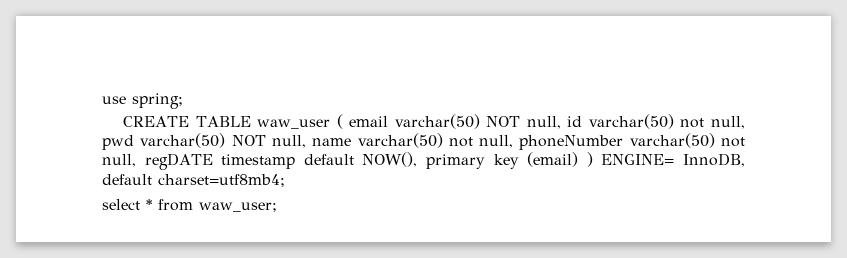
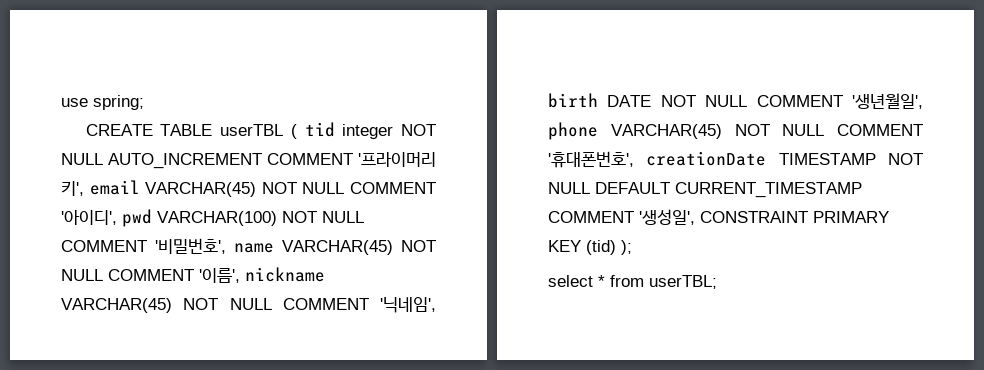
- CREATE TABLE waw_user ( email varchar(50) NOT null, id varchar(50) not null, pwd varchar(50) NOT null, name varchar(50) not null, phoneNumber varchar(50) not null, regDATE timestamp default NOW(), primary key (email) ) ENGINE= InnoDB, default charset=utf8mb4;
+ CREATE TABLE userTBL ( tid integer NOT NULL AUTO_INCREMENT COMMENT '프라이머리 키', email VARCHAR(45) NOT NULL COMMENT '아이디', pwd VARCHAR(100) NOT NULL COMMENT '비밀번호', name VARCHAR(45) NOT NULL COMMENT '이름', nickname VARCHAR(45) NOT NULL COMMENT '닉네임', birth DATE NOT NULL COMMENT '생년월일', phone VARCHAR(45) NOT NULL COMMENT '휴대폰번호', creationDate TIMESTAMP NOT NULL DEFAULT CURRENT_TIMESTAMP COMMENT '생성일', CONSTRAINT PRIMARY KEY (tid) );
- select * from waw_user;
+ select * from userTBL;

